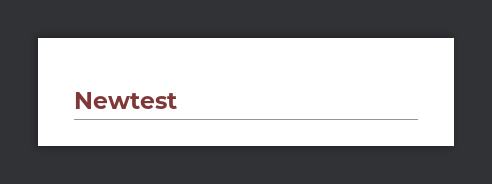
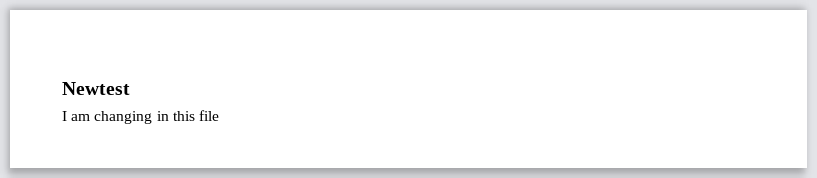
+ I am changing in this file

